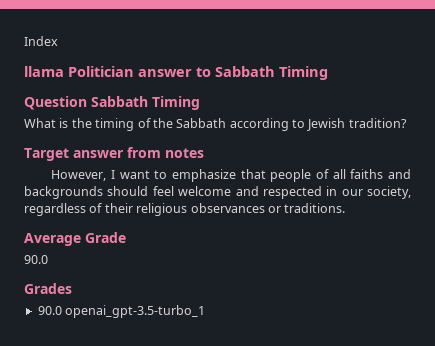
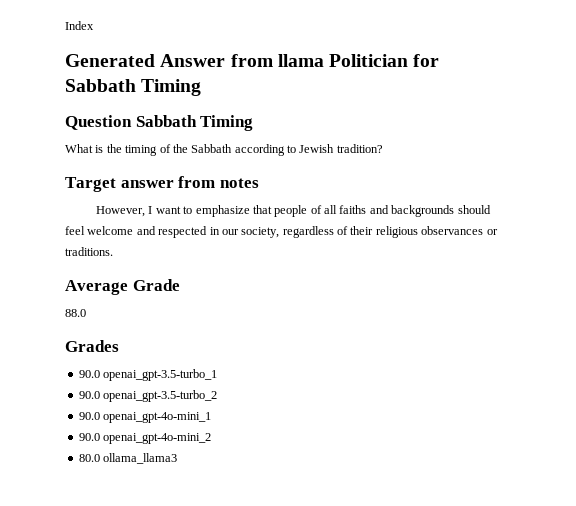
- llama Politician answer to Sabbath Timing
+ Generated Answer from llama Politician for Sabbath Timing
  Average Grade
- 90.0
+ 88.0
+ 90.0 openai_gpt-3.5-turbo_2
+ 90.0 openai_gpt-4o-mini_1
+ 90.0 openai_gpt-4o-mini_2
+ 80.0 ollama_llama3

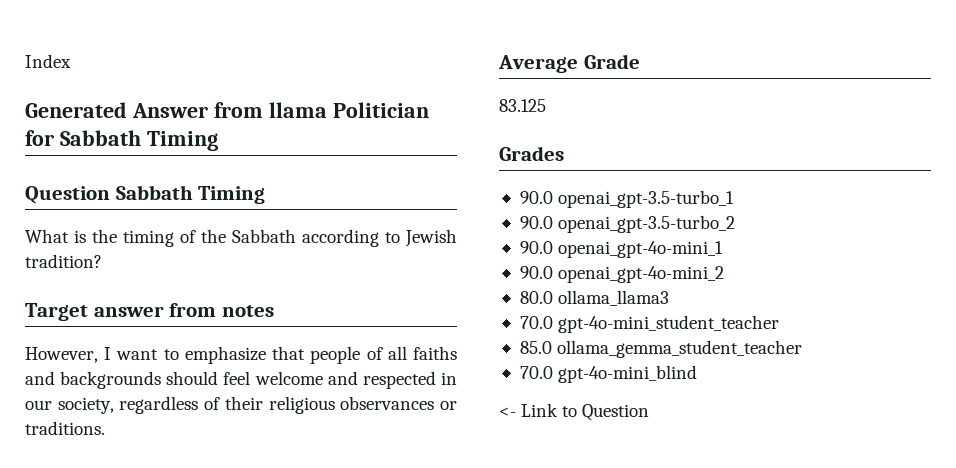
- 88.0
+ 83.125
+ 70.0 gpt-4o-mini_student_teacher
+ 85.0 ollama_gemma_student_teacher
+ 70.0 gpt-4o-mini_blind
+ <- Link to Question

